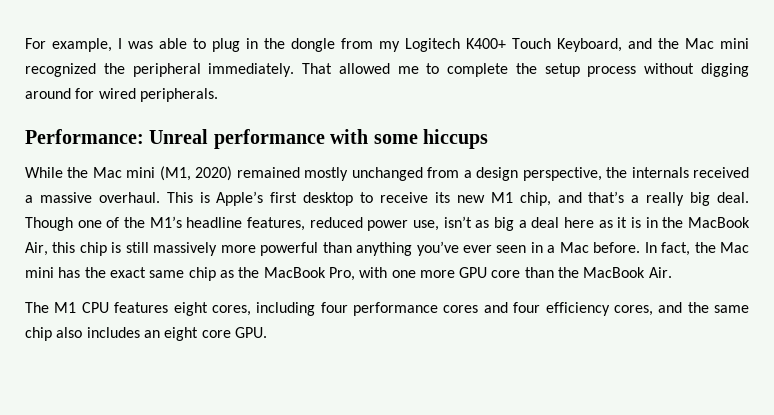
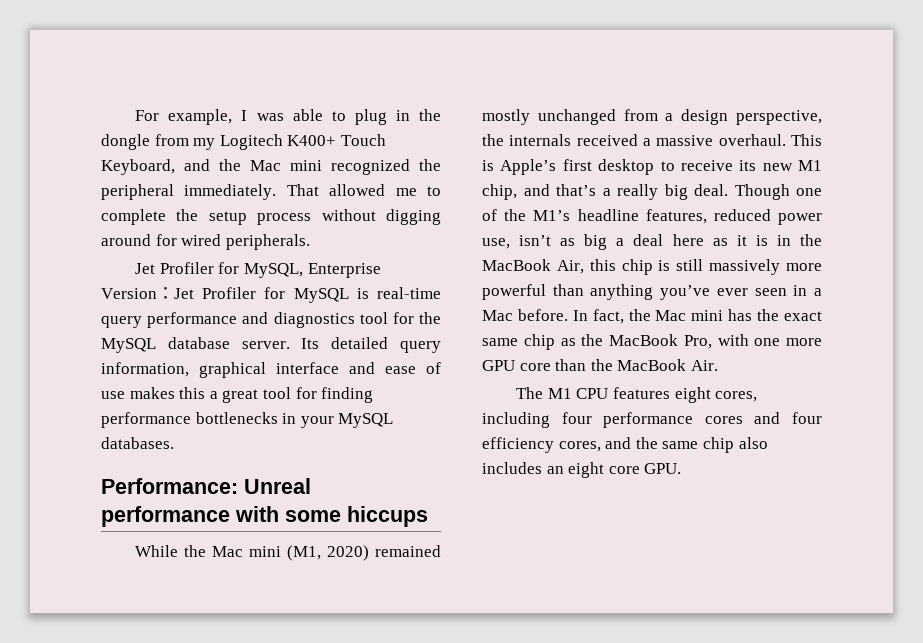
+ Jet Profiler for MySQL, Enterprise Version：Jet Profiler for MySQL is real-time query performance and diagnostics tool for the MySQL database server. Its detailed query information, graphical interface and ease of use makes this a great tool for finding performance bottlenecks in your MySQL databases.

